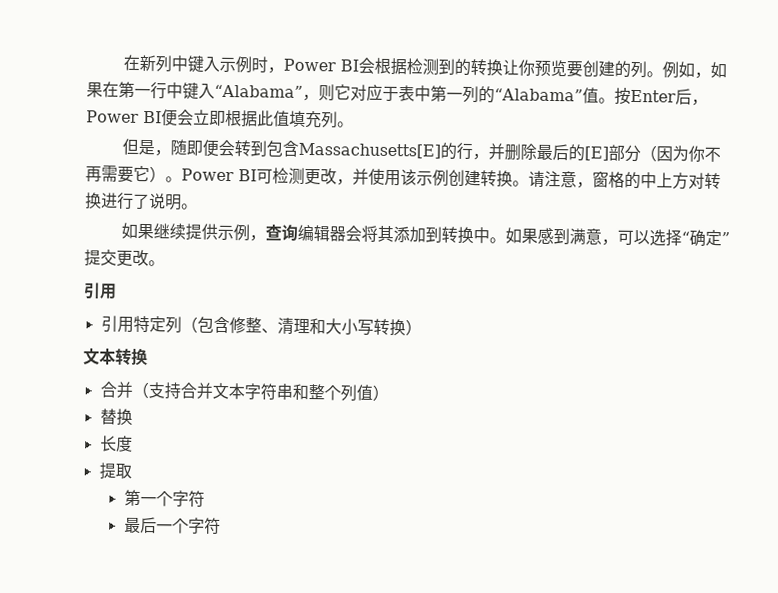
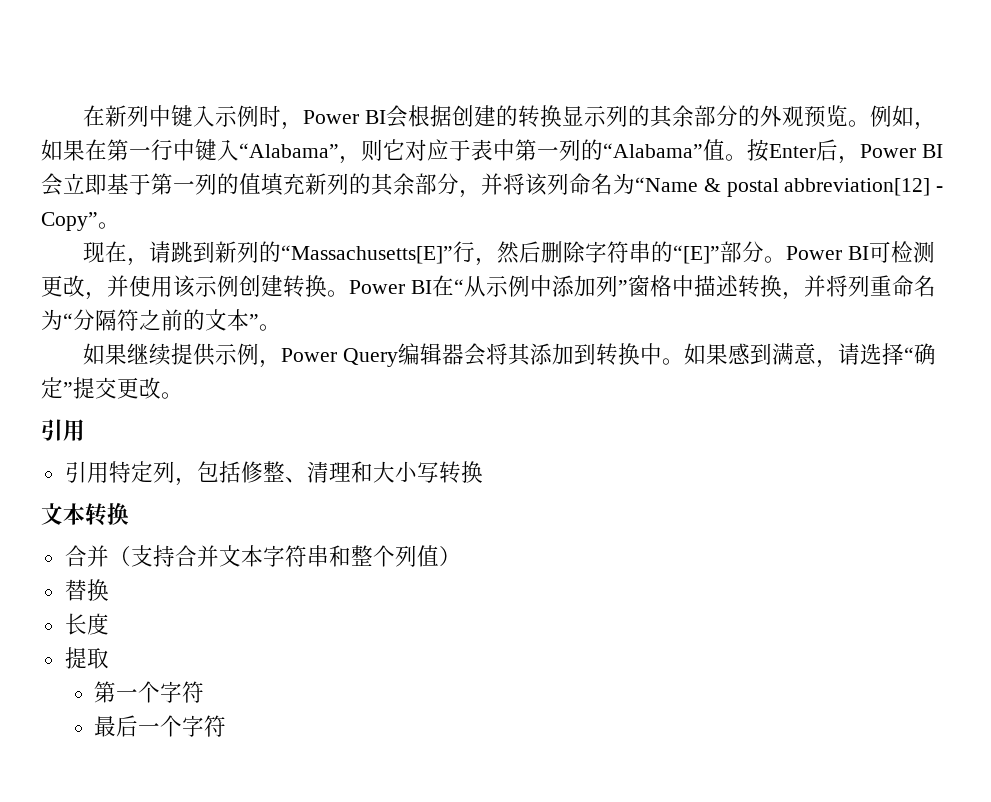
- 在新列中键入示例时，Power BI会根据检测到的转换让你预览要创建的列。
+ 在新列中键入示例时，Power BI会根据创建的转换显示列的其余部分的外观预览。
- 按Enter后，Power BI便会立即根据此值填充列。
- 但是，随即便会转到包含Massachusetts[E]的行，并删除最后的[E]部分（因为你不再需要它）。
+ 按Enter后，Power BI会立即基于第一列的值填充新列的其余部分，并将该列命名为“Name & postal abbreviation[12] - Copy”。
+ 现在，请跳到新列的“Massachusetts[E]”行，然后删除字符串的“[E]”部分。
- 请注意，窗格的中上方对转换进行了说明。
+ Power BI在“从示例中添加列”窗格中描述转换，并将列重命名为“分隔符之前的文本”。
- 如果继续提供示例，查询编辑器会将其添加到转换中。
+ 如果继续提供示例，Power Query编辑器会将其添加到转换中。
- 如果感到满意，可以选择“确定”提交更改。
+ 如果感到满意，请选择“确定”提交更改。
- 引用特定列（包含修整、清理和大小写转换）
+ 引用特定列，包括修整、清理和大小写转换

